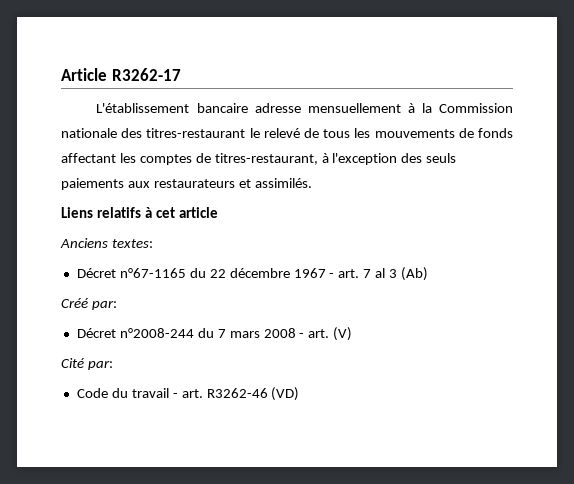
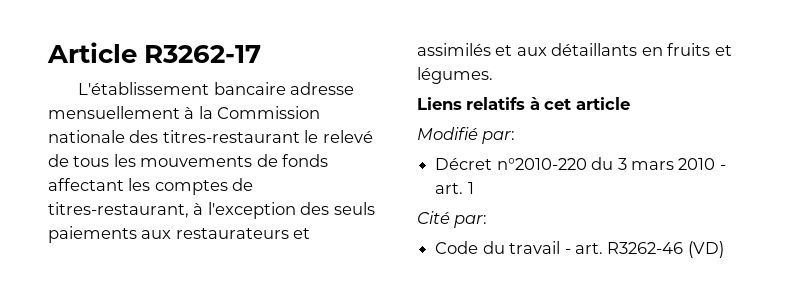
- L'établissement bancaire adresse mensuellement à la Commission nationale des titres-restaurant le relevé de tous les mouvements de fonds affectant les comptes de titres-restaurant, à l'exception des seuls paiements aux restaurateurs et assimilés.
+ L'établissement bancaire adresse mensuellement à la Commission nationale des titres-restaurant le relevé de tous les mouvements de fonds affectant les comptes de titres-restaurant, à l'exception des seuls paiements aux restaurateurs et assimilés et aux détaillants en fruits et légumes.
- Anciens textes:
- Décret n°67-1165 du 22 décembre 1967 - art. 7 al 3 (Ab)
- Créé par:
- Décret n°2008-244 du 7 mars 2008 - art. (V)
+ Modifié par:
+ Décret n°2010-220 du 3 mars 2010 - art. 1

